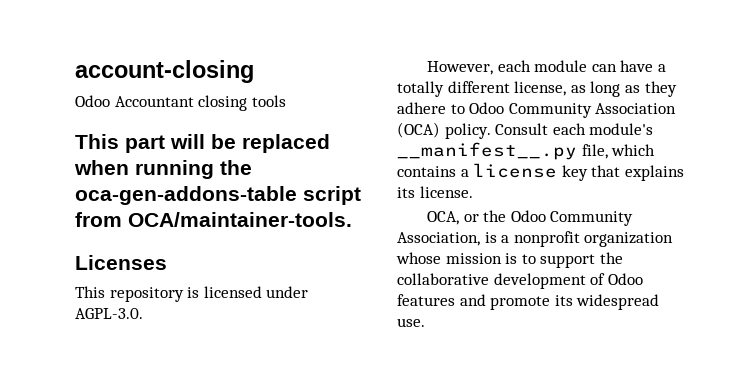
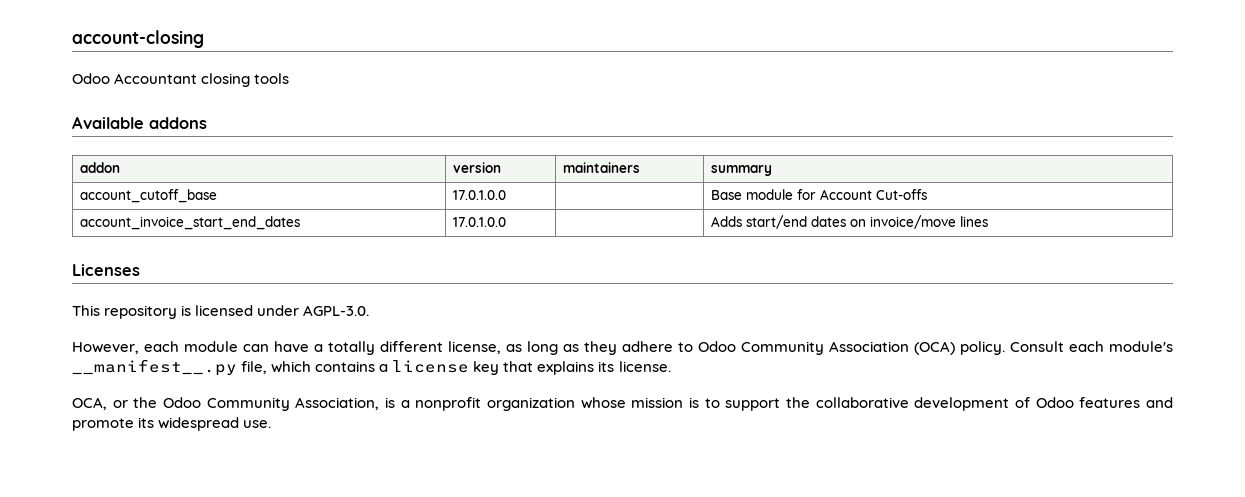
- This part will be replaced when running the oca-gen-addons-table script from OCA/maintainer-tools.
+ Available addons
+ addon | version | maintainers | summary
+ account_cutoff_base | 17.0.1.0.0 | | Base module for Account Cut-offs
+ account_invoice_start_end_dates | 17.0.1.0.0 | | Adds start/end dates on invoice/move lines

